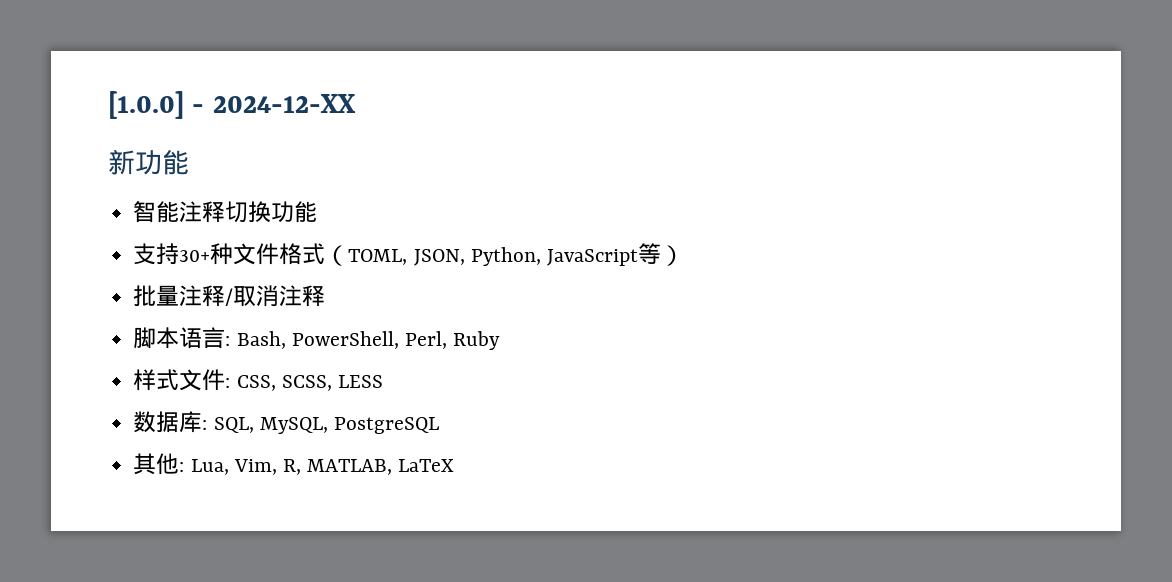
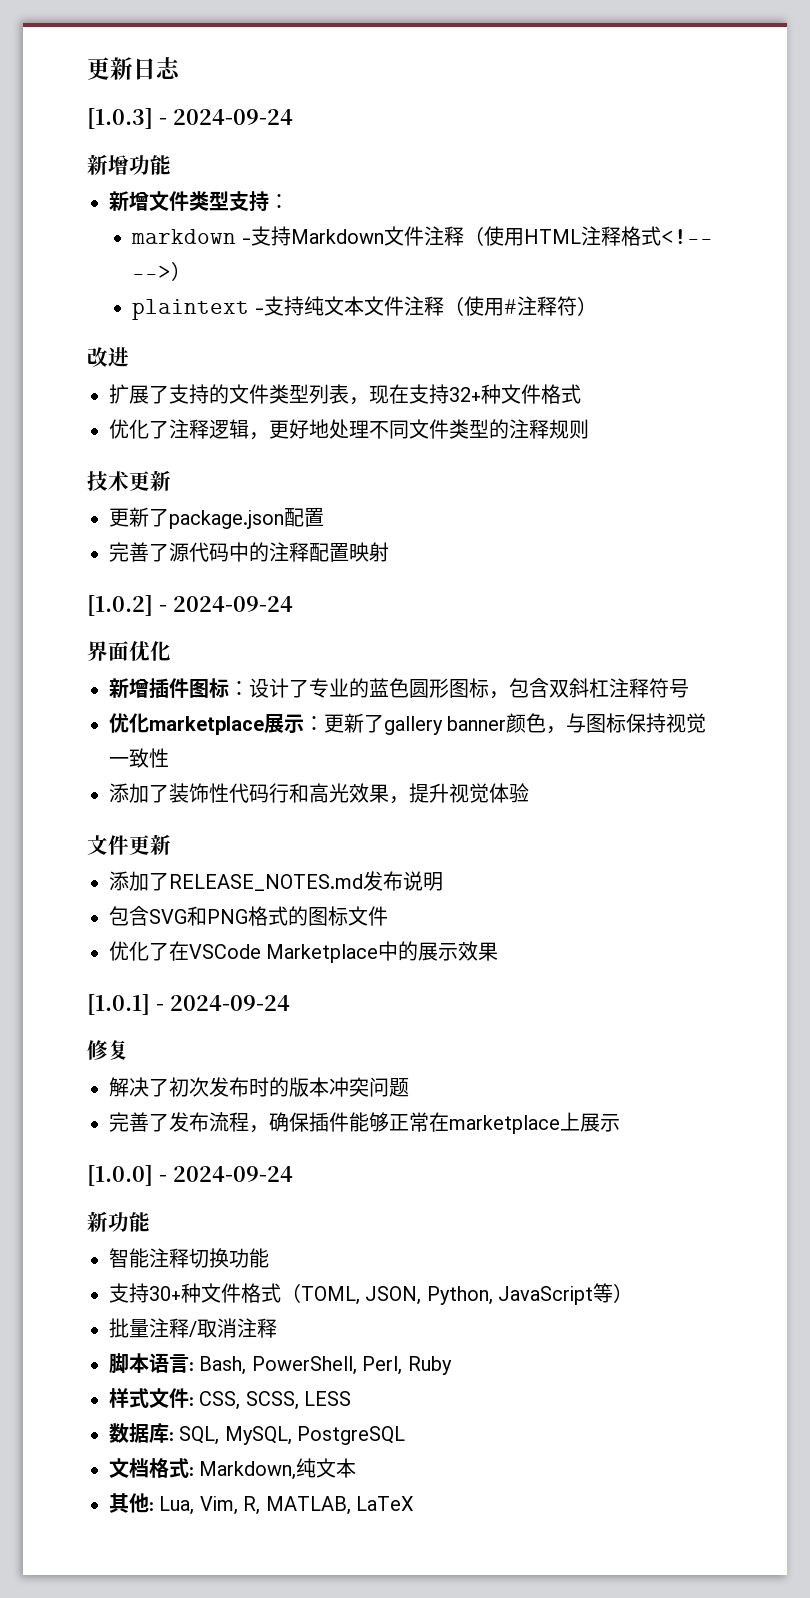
+ 更新日志
+ [1.0.3] - 2024-09-24
+ 新增功能
+ 新增文件类型支持：
+ markdown -支持Markdown文件注释（使用HTML注释格式<!-- -->）
+ plaintext -支持纯文本文件注释（使用#注释符）
+ 改进
+ 扩展了支持的文件类型列表，现在支持32+种文件格式
+ 优化了注释逻辑，更好地处理不同文件类型的注释规则
+ 技术更新
+ 更新了package.json配置
+ 完善了源代码中的注释配置映射
+ [1.0.2] - 2024-09-24
+ 界面优化
+ 新增插件图标：设计了专业的蓝色圆形图标，包含双斜杠注释符号
+ 优化marketplace展示：更新了gallery banner颜色，与图标保持视觉一致性
+ 添加了装饰性代码行和高光效果，提升视觉体验
+ 文件更新
+ 添加了RELEASE_NOTES.md发布说明
+ 包含SVG和PNG格式的图标文件
+ 优化了在VSCode Marketplace中的展示效果
+ [1.0.1] - 2024-09-24
+ 修复
+ 解决了初次发布时的版本冲突问题
+ 完善了发布流程，确保插件能够正常在marketplace上展示
- [1.0.0] - 2024-12-XX
+ [1.0.0] - 2024-09-24
+ 文档格式: Markdown,纯文本

